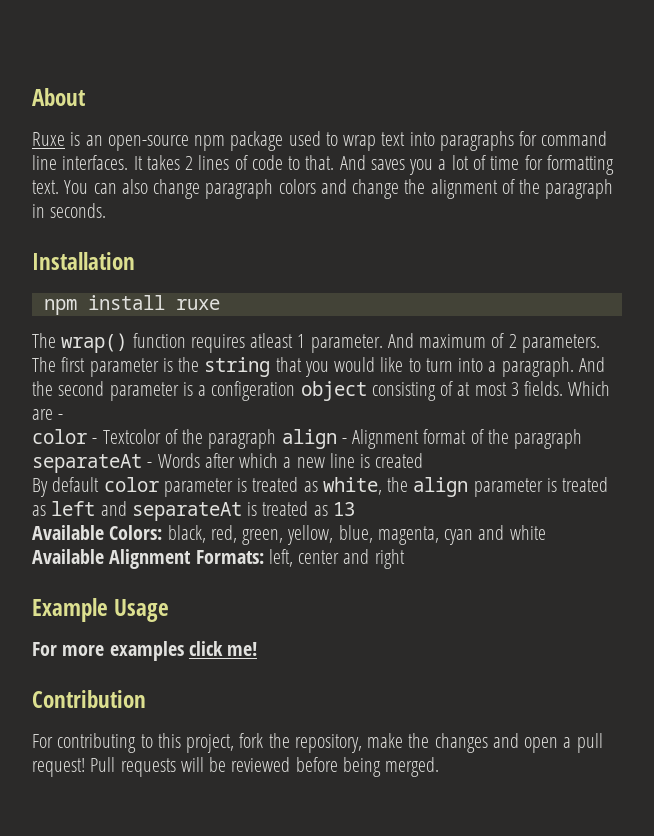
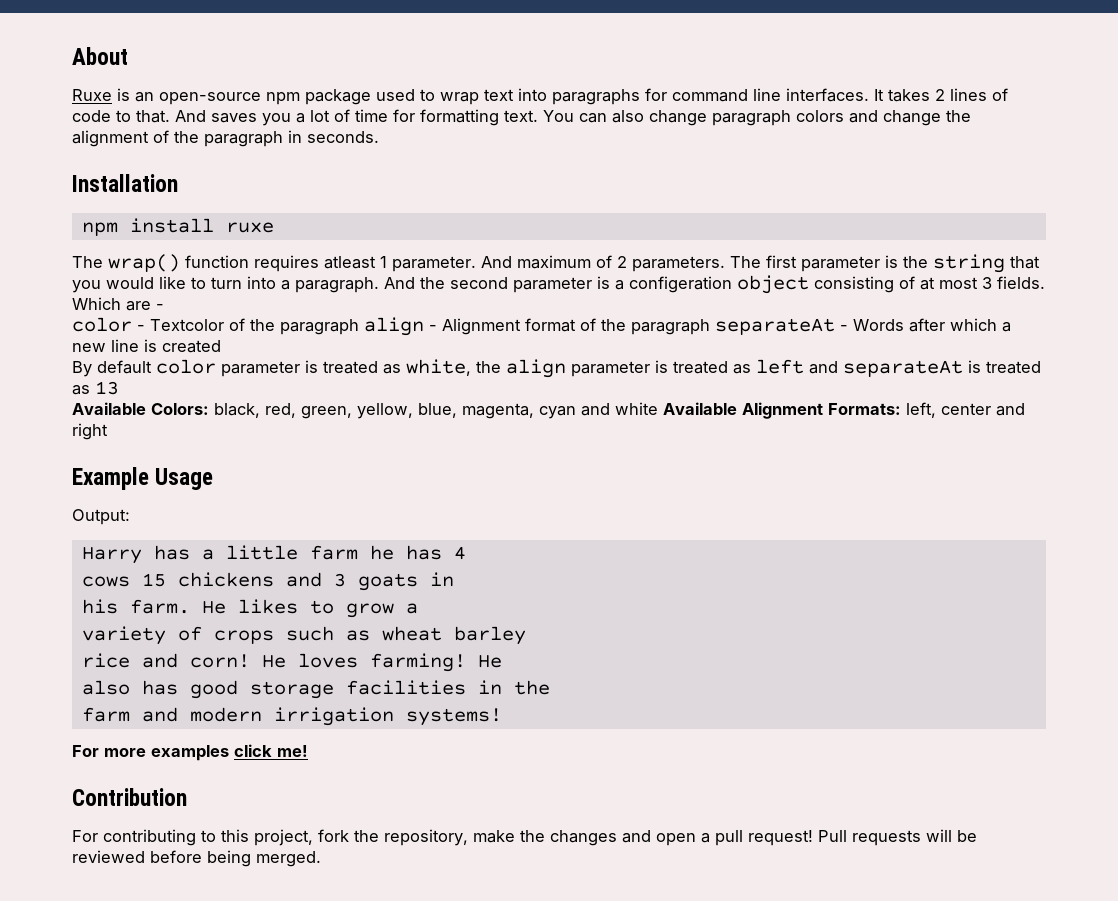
+ Output:
+ Harry has a little farm he has 4
+ cows 15 chickens and 3 goats in
+ his farm. He likes to grow a
+ variety of crops such as wheat barley
+ rice and corn! He loves farming! He
+ also has good storage facilities in the
+ farm and modern irrigation systems!

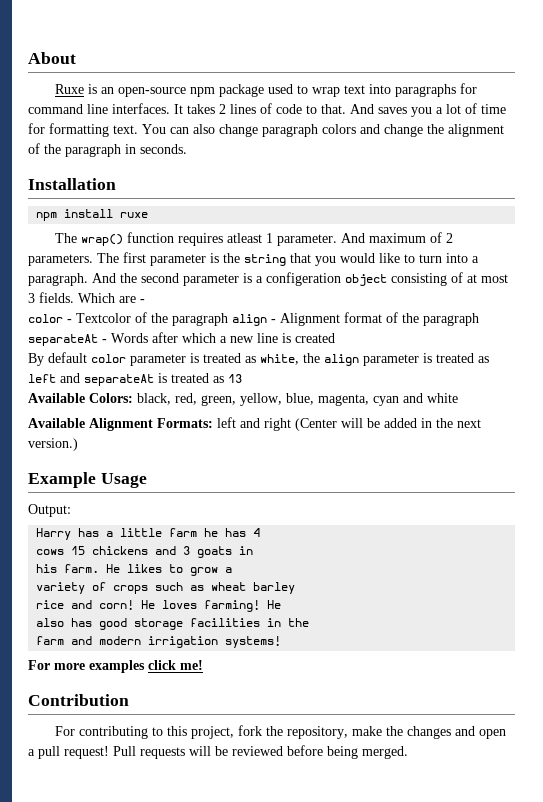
- Available Colors: black, red, green, yellow, blue, magenta, cyan and white Available Alignment Formats: left, center and right
+ Available Colors: black, red, green, yellow, blue, magenta, cyan and white
+ Available Alignment Formats: left and right (Center will be added in the next version.)

